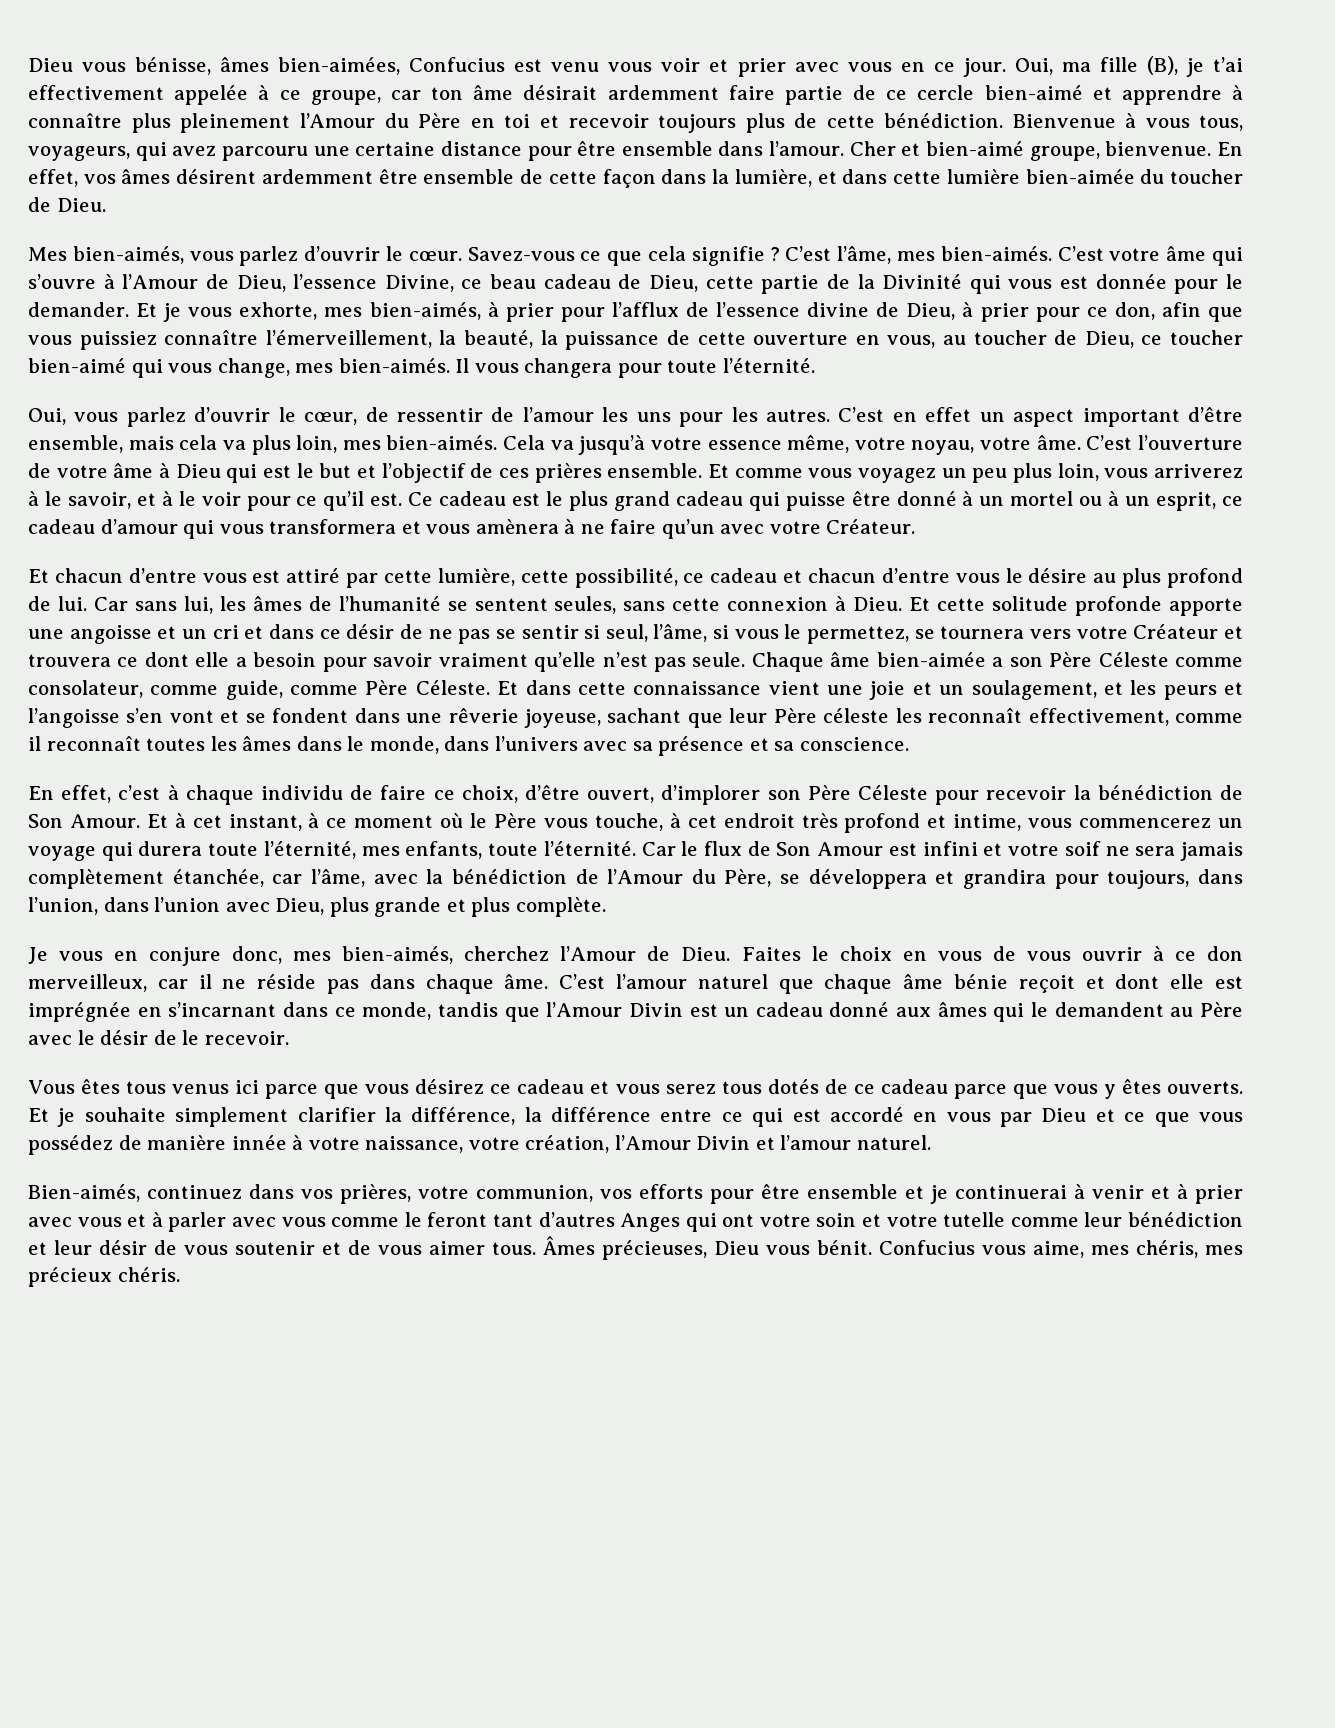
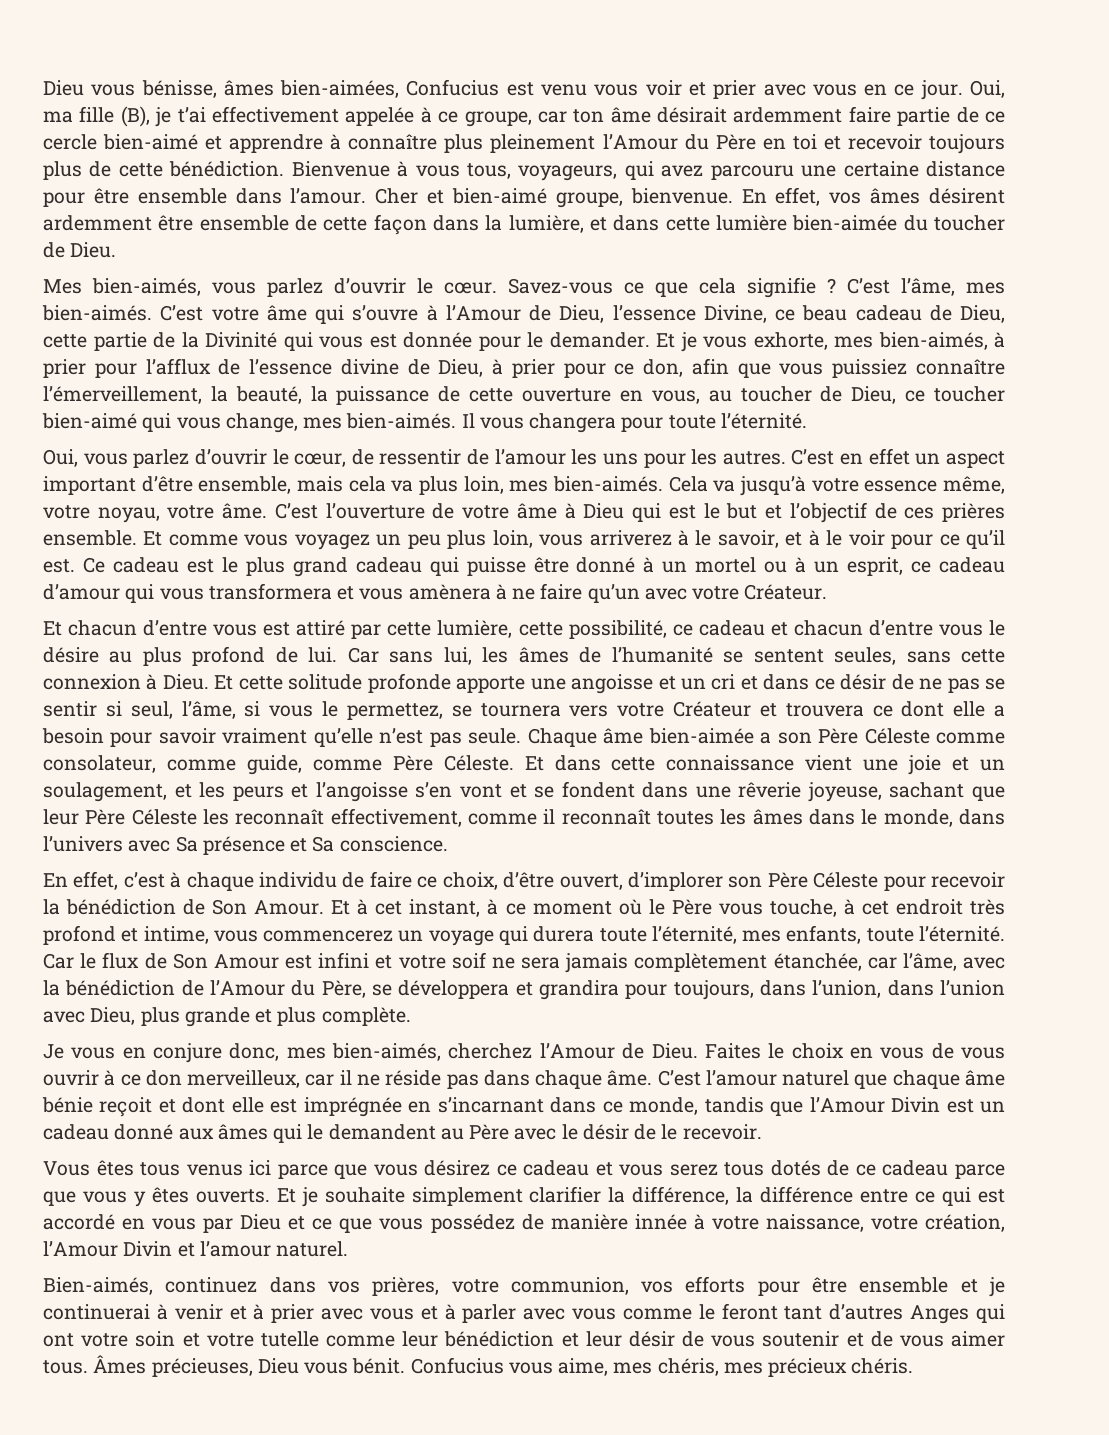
- Et dans cette connaissance vient une joie et un soulagement, et les peurs et l’angoisse s’en vont et se fondent dans une rêverie joyeuse, sachant que leur Père céleste les reconnaît effectivement, comme il reconnaît toutes les âmes dans le monde, dans l’univers avec sa présence et sa conscience.
+ Et dans cette connaissance vient une joie et un soulagement, et les peurs et l’angoisse s’en vont et se fondent dans une rêverie joyeuse, sachant que leur Père Céleste les reconnaît effectivement, comme il reconnaît toutes les âmes dans le monde, dans l’univers avec Sa présence et Sa conscience.

